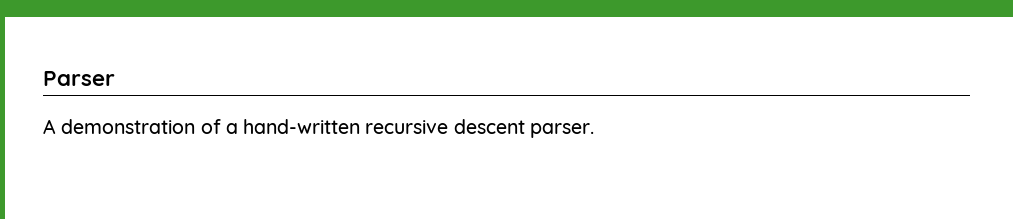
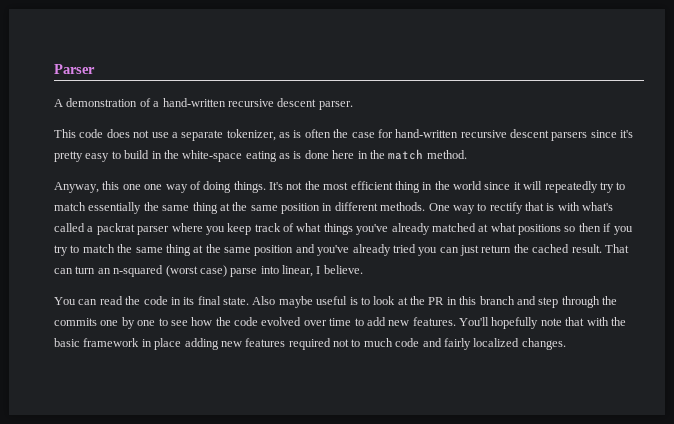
+ This code does not use a separate tokenizer, as is often the case for hand-written recursive descent parsers since it's pretty easy to build in the white-space eating as is done here in the match method.
+ Anyway, this one one way of doing things. It's not the most efficient thing in the world since it will repeatedly try to match essentially the same thing at the same position in different methods. One way to rectify that is with what's called a packrat parser where you keep track of what things you've already matched at what positions so then if you try to match the same thing at the same position and you've already tried you can just return the cached result. That can turn an n-squared (worst case) parse into linear, I believe.
+ You can read the code in its final state. Also maybe useful is to look at the PR in this branch and step through the commits one by one to see how the code evolved over time to add new features. You'll hopefully note that with the basic framework in place adding new features required not to much code and fairly localized changes.

